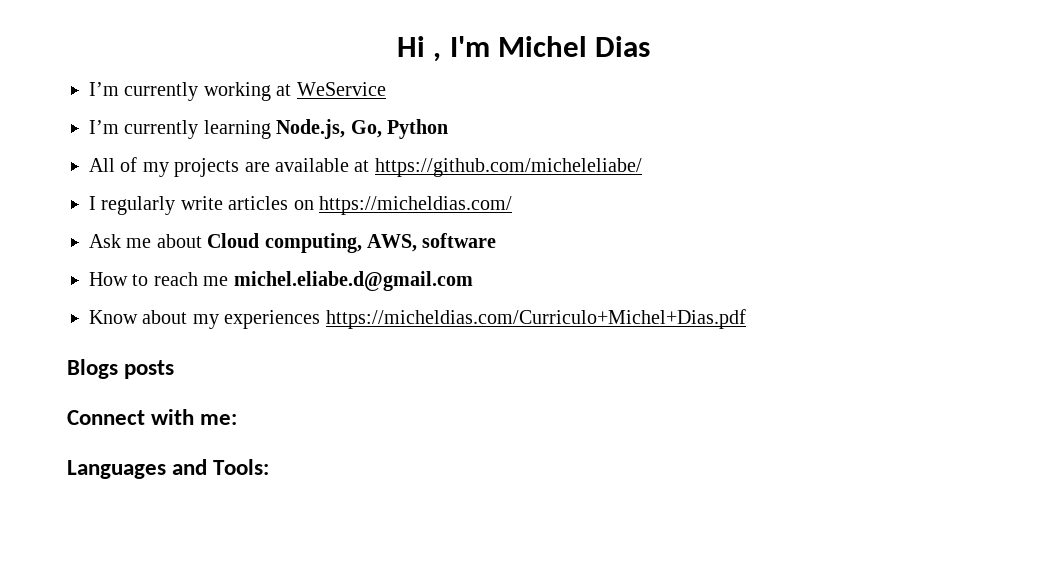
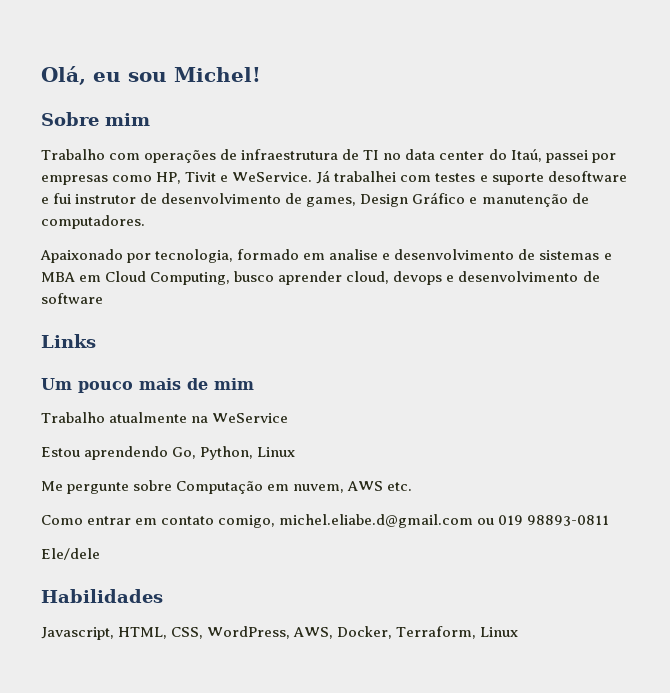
- Hi , I'm Michel Dias
- I’m currently working at WeService
- I’m currently learning Node.js, Go, Python
- All of my projects are available at https://github.com/micheleliabe/
- I regularly write articles on https://micheldias.com/
- Ask me about Cloud computing, AWS, software
- How to reach me michel.eliabe.d@gmail.com
- Know about my experiences https://micheldias.com/Curriculo+Michel+Dias.pdf
- Blogs posts
- Connect with me:
- Languages and Tools:
+ Olá, eu sou Michel!
+ Sobre mim
+ Trabalho com operações de infraestrutura de TI no data center do Itaú, passei por empresas como HP, Tivit e WeService. Já trabalhei com testes e suporte desoftware e fui instrutor de desenvolvimento de games, Design Gráfico e manutenção de computadores.
+ Apaixonado por tecnologia, formado em analise e desenvolvimento de sistemas e MBA em Cloud Computing, busco aprender cloud, devops e desenvolvimento de software
+ Links
+ Um pouco mais de mim
+ Trabalho atualmente na WeService
+ Estou aprendendo Go, Python, Linux
+ Me pergunte sobre Computação em nuvem, AWS etc.
+ Como entrar em contato comigo, michel.eliabe.d@gmail.com ou 019 98893-0811
+ Ele/dele
+ Habilidades
+ Javascript, HTML, CSS, WordPress, AWS, Docker, Terraform, Linux

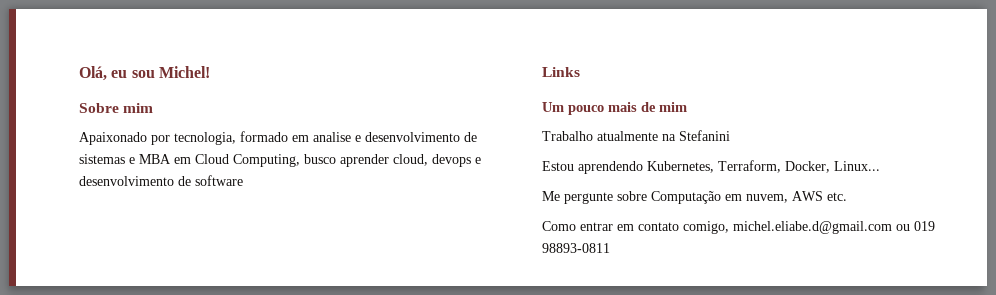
- Trabalho com operações de infraestrutura de TI no data center do Itaú, passei por empresas como HP, Tivit e WeService. Já trabalhei com testes e suporte desoftware e fui instrutor de desenvolvimento de games, Design Gráfico e manutenção de computadores.
- Trabalho atualmente na WeService
+ Trabalho atualmente na Stefanini
- Estou aprendendo Go, Python, Linux
+ Estou aprendendo Kubernetes, Terraform, Docker, Linux...
- Ele/dele
- Habilidades
- Javascript, HTML, CSS, WordPress, AWS, Docker, Terraform, Linux

